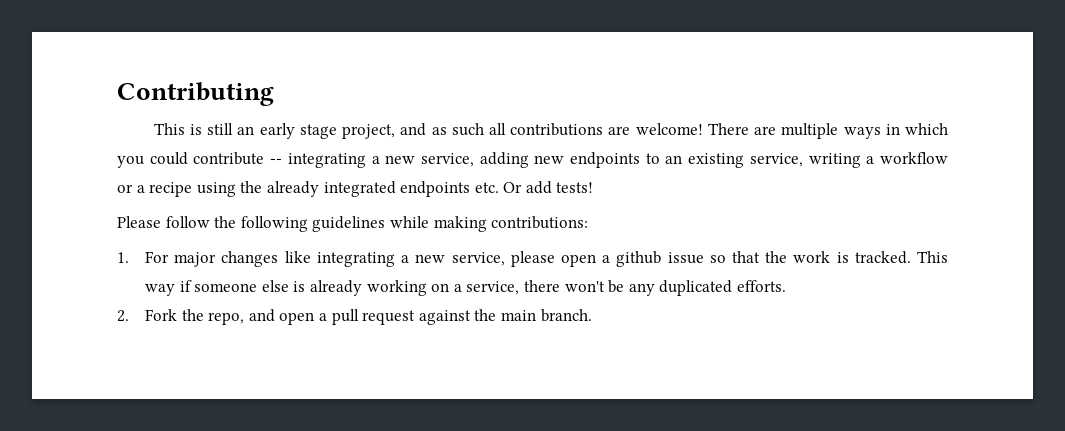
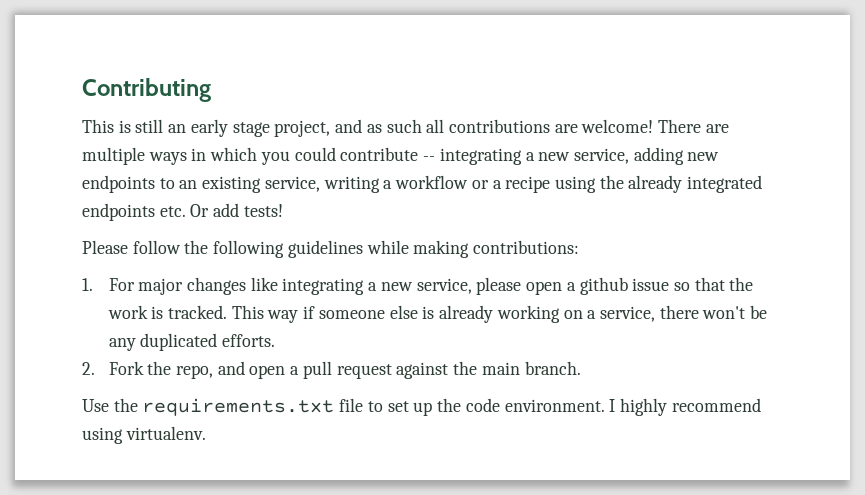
+ Use the requirements.txt file to set up the code environment. I highly recommend using virtualenv.

